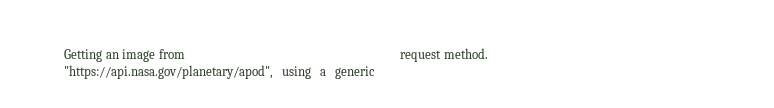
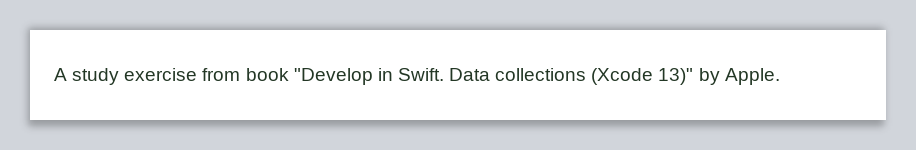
- Getting an image from "https://api.nasa.gov/planetary/apod", using a generic request method.
+ A study exercise from book "Develop in Swift. Data collections (Xcode 13)" by Apple.

